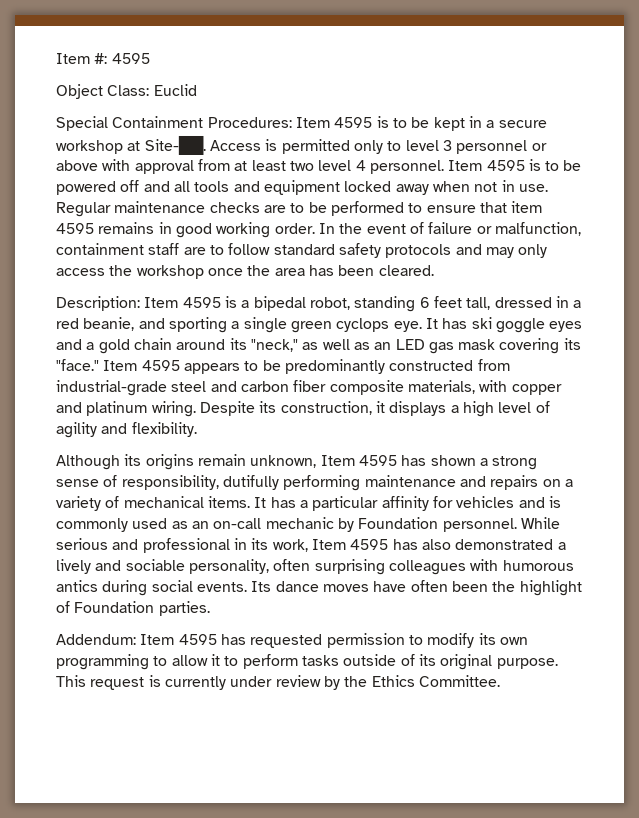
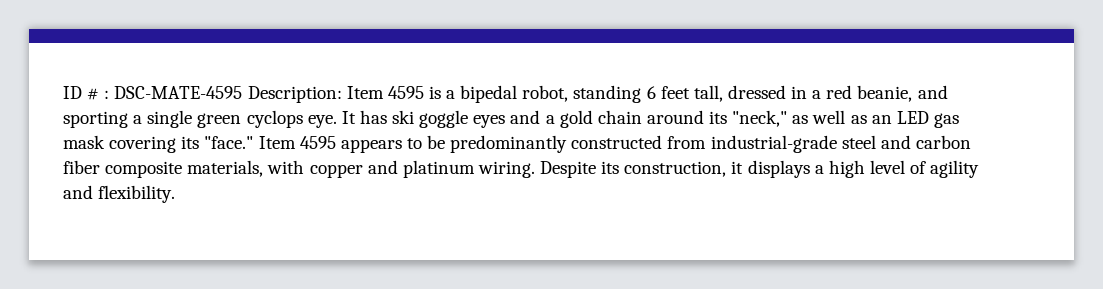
- Item #: 4595
- Object Class: Euclid
- Special Containment Procedures: Item 4595 is to be kept in a secure workshop at Site-██. Access is permitted only to level 3 personnel or above with approval from at least two level 4 personnel. Item 4595 is to be powered off and all tools and equipment locked away when not in use. Regular maintenance checks are to be performed to ensure that item 4595 remains in good working order. In the event of failure or malfunction, containment staff are to follow standard safety protocols and may only access the workshop once the area has been cleared.
- Description: Item 4595 is a bipedal robot, standing 6 feet tall, dressed in a red beanie, and sporting a single green cyclops eye.
+ ID # : DSC-MATE-4595 Description: Item 4595 is a bipedal robot, standing 6 feet tall, dressed in a red beanie, and sporting a single green cyclops eye.
- Although its origins remain unknown, Item 4595 has shown a strong sense of responsibility, dutifully performing maintenance and repairs on a variety of mechanical items. It has a particular affinity for vehicles and is commonly used as an on-call mechanic by Foundation personnel. While serious and professional in its work, Item 4595 has also demonstrated a lively and sociable personality, often surprising colleagues with humorous antics during social events. Its dance moves have often been the highlight of Foundation parties.
- Addendum: Item 4595 has requested permission to modify its own programming to allow it to perform tasks outside of its original purpose. This request is currently under review by the Ethics Committee.

